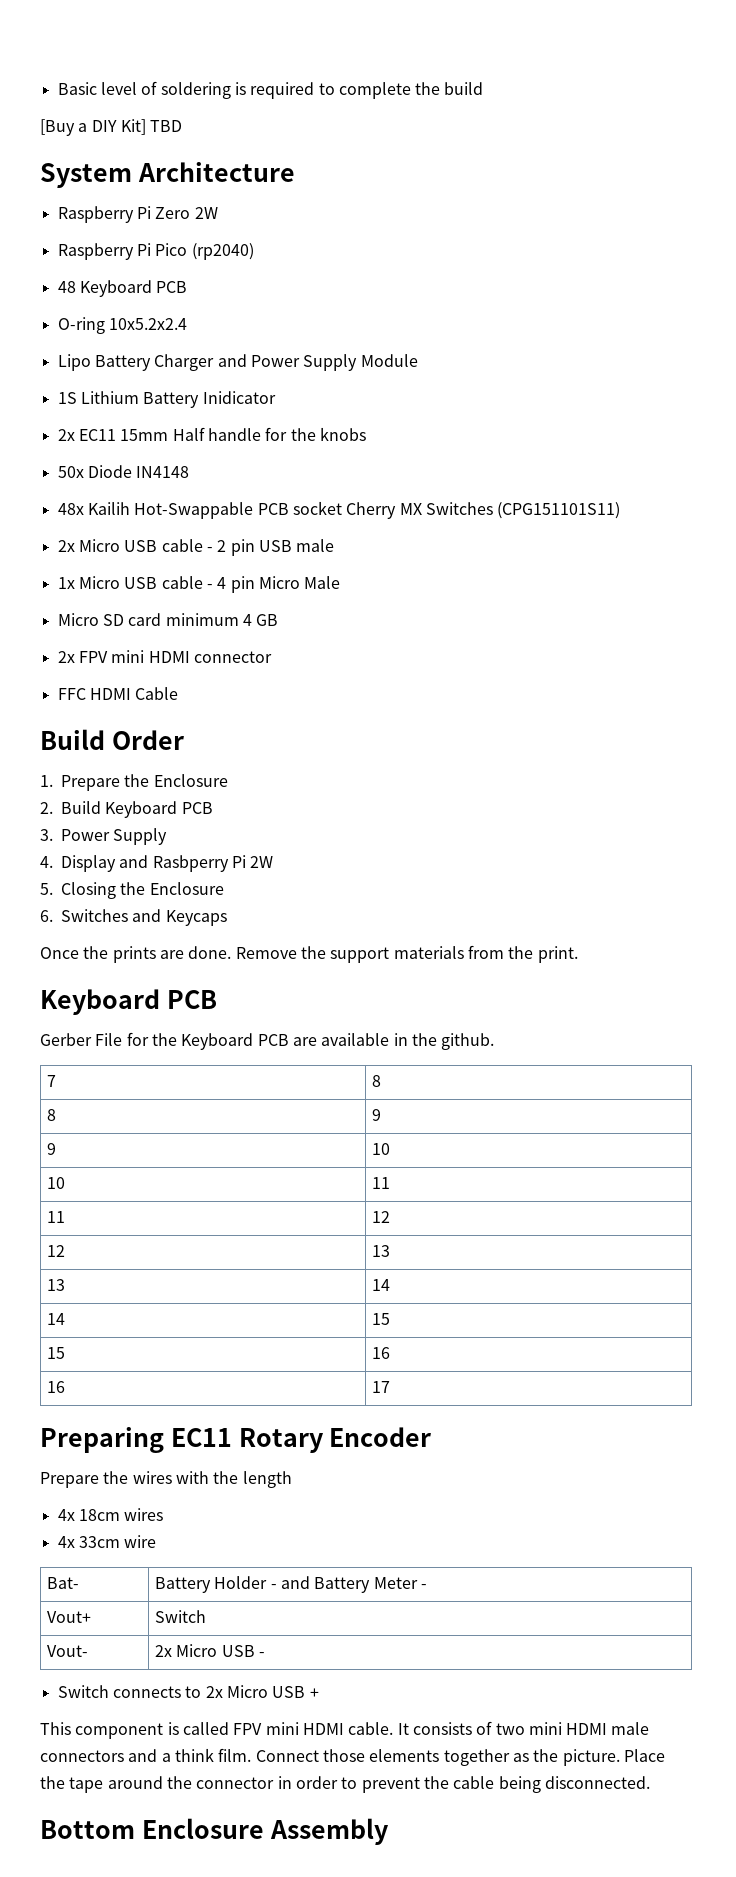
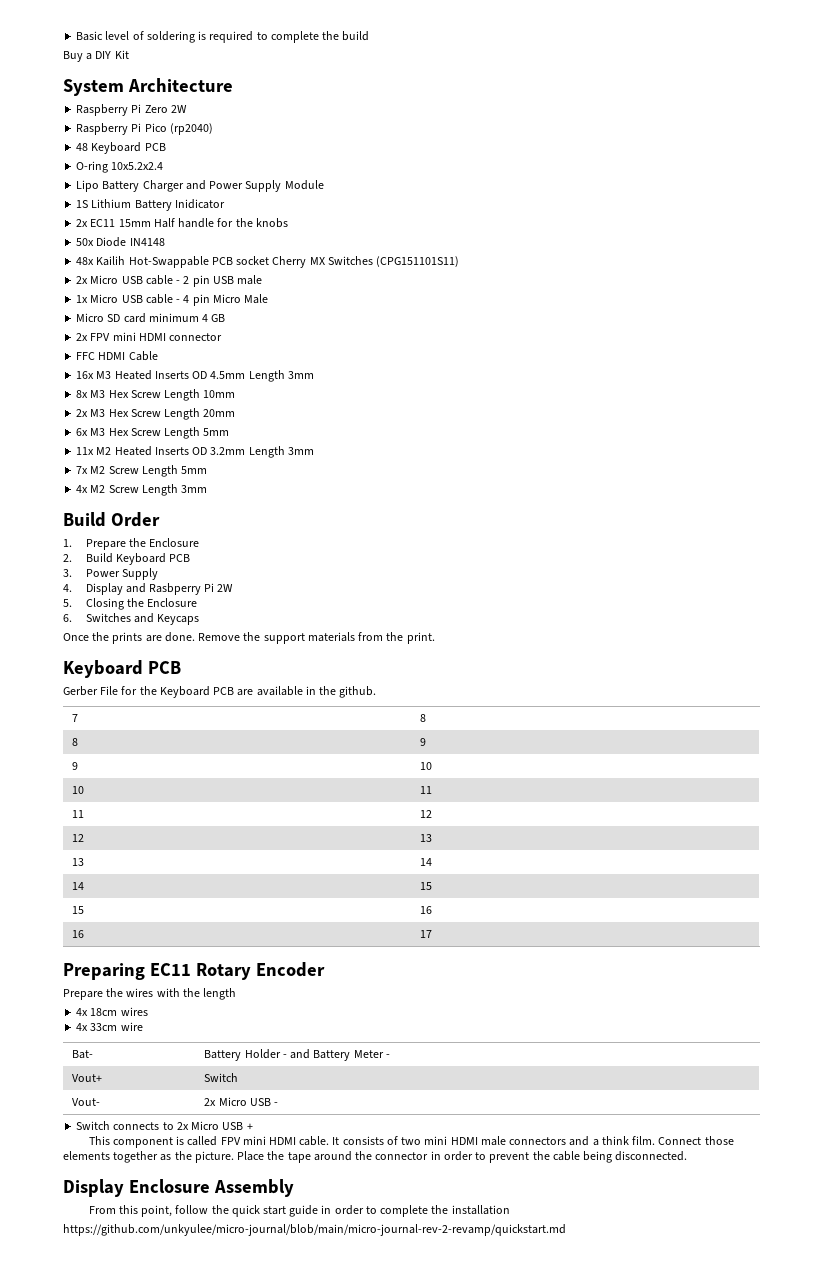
- [Buy a DIY Kit] TBD
+ Buy a DIY Kit
+ 16x M3 Heated Inserts OD 4.5mm Length 3mm
+ 8x M3 Hex Screw Length 10mm
+ 2x M3 Hex Screw Length 20mm
+ 6x M3 Hex Screw Length 5mm
+ 11x M2 Heated Inserts OD 3.2mm Length 3mm
+ 7x M2 Screw Length 5mm
+ 4x M2 Screw Length 3mm
- Bottom Enclosure Assembly
+ Display Enclosure Assembly
+ From this point, follow the quick start guide in order to complete the installation
+ https://github.com/unkyulee/micro-journal/blob/main/micro-journal-rev-2-revamp/quickstart.md

